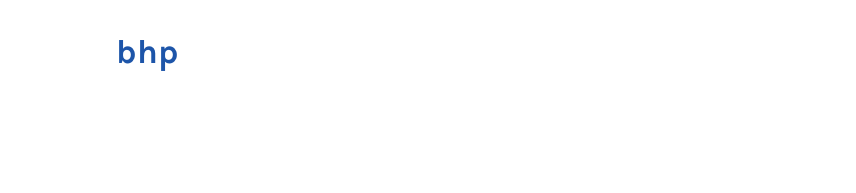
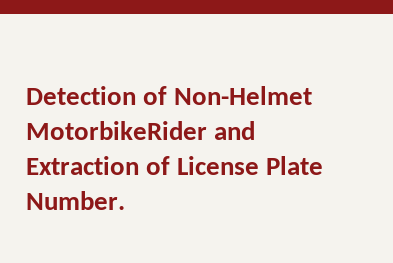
- bhp
+ Detection of Non-Helmet MotorbikeRider and Extraction of License Plate Number.

